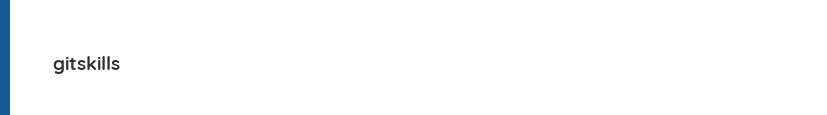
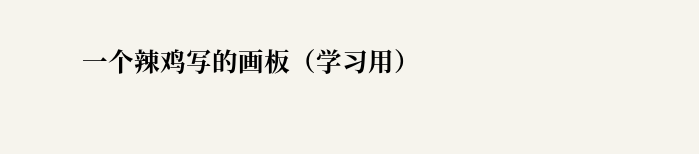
- gitskills
+ 一个辣鸡写的画板（学习用）

